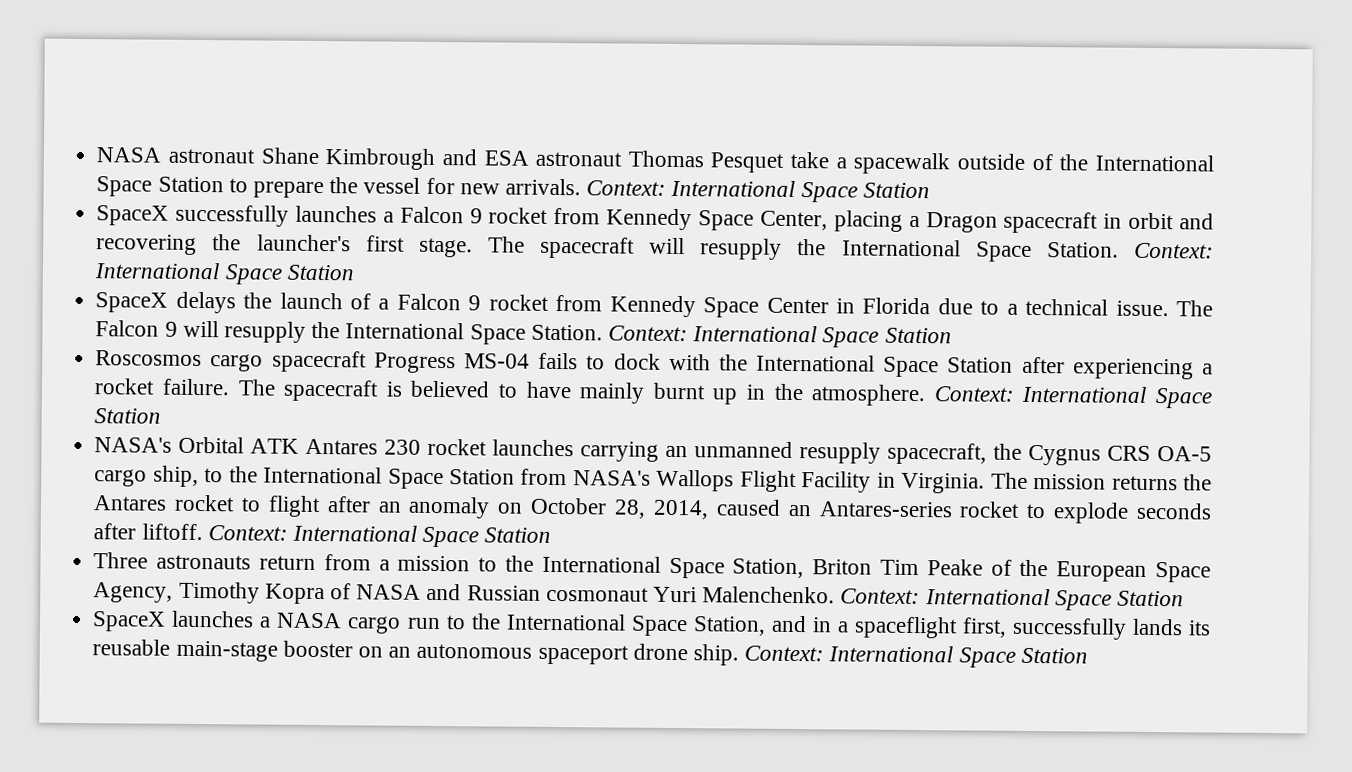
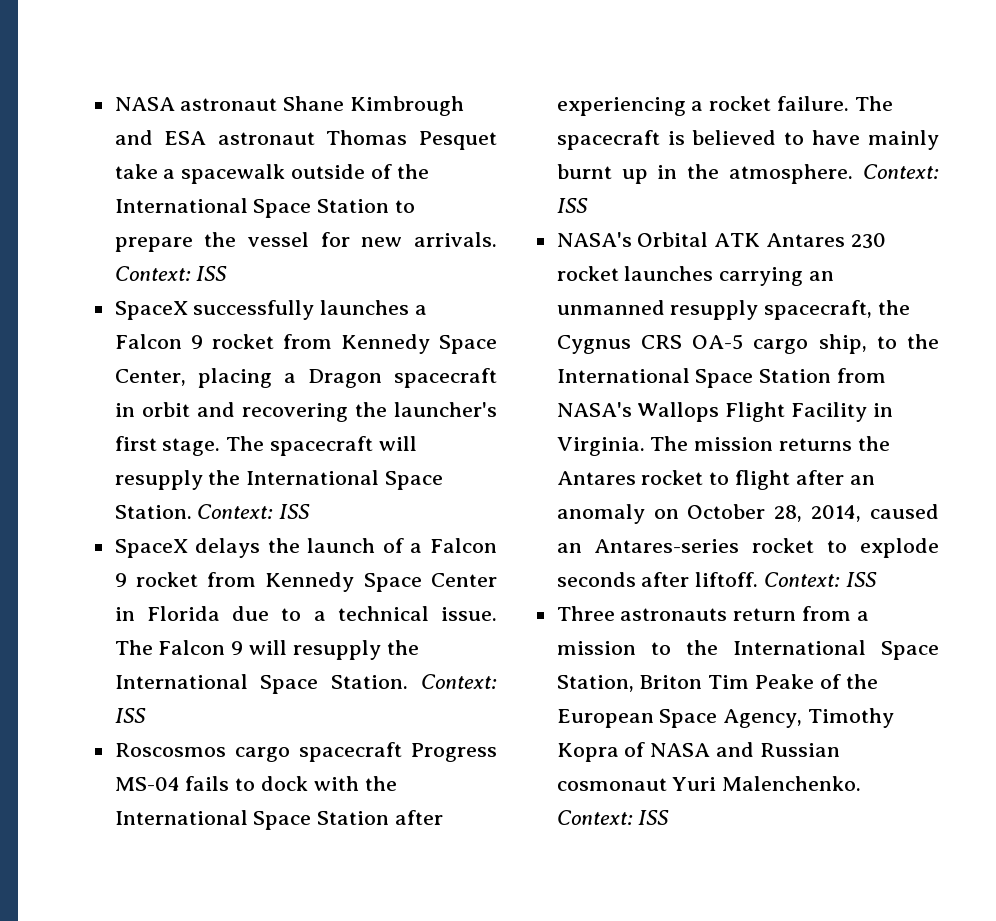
- NASA astronaut Shane Kimbrough and ESA astronaut Thomas Pesquet take a spacewalk outside of the International Space Station to prepare the vessel for new arrivals. Context: International Space Station
+ NASA astronaut Shane Kimbrough and ESA astronaut Thomas Pesquet take a spacewalk outside of the International Space Station to prepare the vessel for new arrivals. Context: ISS
- The spacecraft will resupply the International Space Station. Context: International Space Station
+ The spacecraft will resupply the International Space Station. Context: ISS
- The Falcon 9 will resupply the International Space Station. Context: International Space Station
+ The Falcon 9 will resupply the International Space Station. Context: ISS
- The spacecraft is believed to have mainly burnt up in the atmosphere. Context: International Space Station
+ The spacecraft is believed to have mainly burnt up in the atmosphere. Context: ISS
- The mission returns the Antares rocket to flight after an anomaly on October 28, 2014, caused an Antares-series rocket to explode seconds after liftoff. Context: International Space Station
+ The mission returns the Antares rocket to flight after an anomaly on October 28, 2014, caused an Antares-series rocket to explode seconds after liftoff. Context: ISS
- Three astronauts return from a mission to the International Space Station, Briton Tim Peake of the European Space Agency, Timothy Kopra of NASA and Russian cosmonaut Yuri Malenchenko. Context: International Space Station
- SpaceX launches a NASA cargo run to the International Space Station, and in a spaceflight first, successfully lands its reusable main-stage booster on an autonomous spaceport drone ship. Context: International Space Station
+ Three astronauts return from a mission to the International Space Station, Briton Tim Peake of the European Space Agency, Timothy Kopra of NASA and Russian cosmonaut Yuri Malenchenko. Context: ISS

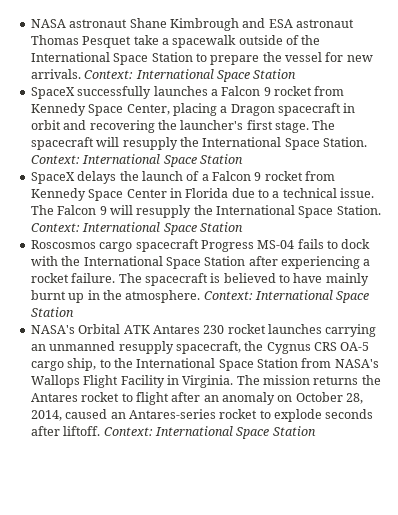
- NASA astronaut Shane Kimbrough and ESA astronaut Thomas Pesquet take a spacewalk outside of the International Space Station to prepare the vessel for new arrivals. Context: ISS
+ NASA astronaut Shane Kimbrough and ESA astronaut Thomas Pesquet take a spacewalk outside of the International Space Station to prepare the vessel for new arrivals. Context: International Space Station
- The spacecraft will resupply the International Space Station. Context: ISS
+ The spacecraft will resupply the International Space Station. Context: International Space Station
- The Falcon 9 will resupply the International Space Station. Context: ISS
+ The Falcon 9 will resupply the International Space Station. Context: International Space Station
- The spacecraft is believed to have mainly burnt up in the atmosphere. Context: ISS
+ The spacecraft is believed to have mainly burnt up in the atmosphere. Context: International Space Station
- The mission returns the Antares rocket to flight after an anomaly on October 28, 2014, caused an Antares-series rocket to explode seconds after liftoff. Context: ISS
- Three astronauts return from a mission to the International Space Station, Briton Tim Peake of the European Space Agency, Timothy Kopra of NASA and Russian cosmonaut Yuri Malenchenko. Context: ISS
+ The mission returns the Antares rocket to flight after an anomaly on October 28, 2014, caused an Antares-series rocket to explode seconds after liftoff. Context: International Space Station

